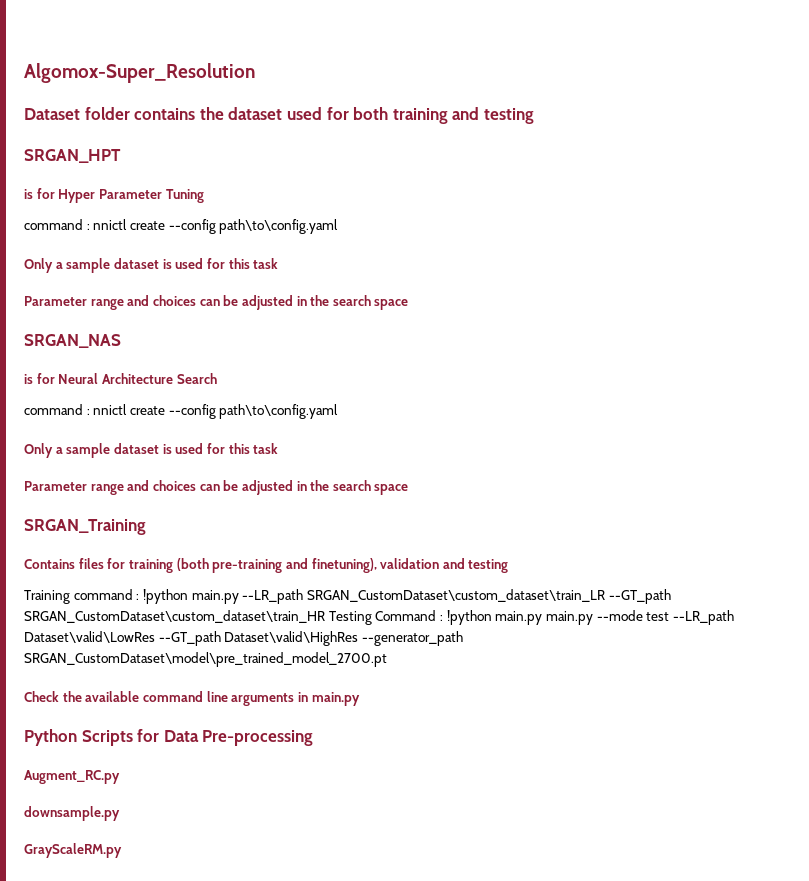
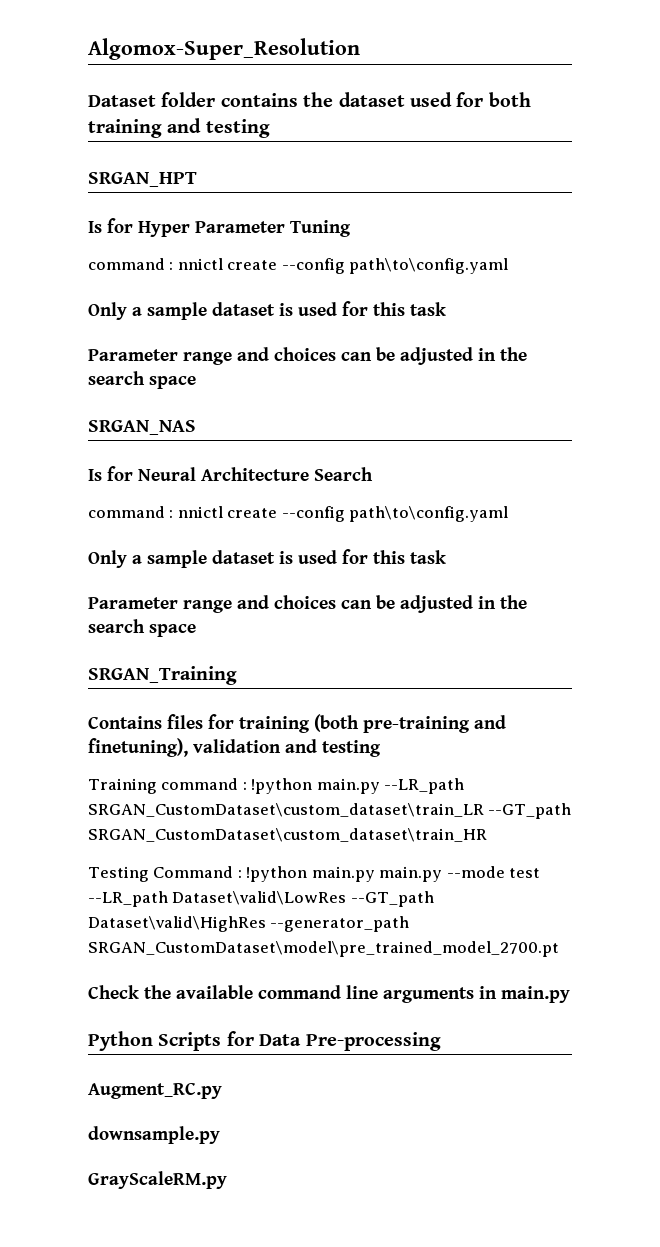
- is for Hyper Parameter Tuning
+ Is for Hyper Parameter Tuning
- is for Neural Architecture Search
+ Is for Neural Architecture Search
- Training command : !python main.py --LR_path SRGAN_CustomDataset\custom_dataset\train_LR --GT_path SRGAN_CustomDataset\custom_dataset\train_HR Testing Command : !python main.py main.py --mode test --LR_path Dataset\valid\LowRes --GT_path Dataset\valid\HighRes --generator_path SRGAN_CustomDataset\model\pre_trained_model_2700.pt
+ Training command : !python main.py --LR_path SRGAN_CustomDataset\custom_dataset\train_LR --GT_path SRGAN_CustomDataset\custom_dataset\train_HR
+ Testing Command : !python main.py main.py --mode test --LR_path Dataset\valid\LowRes --GT_path Dataset\valid\HighRes --generator_path SRGAN_CustomDataset\model\pre_trained_model_2700.pt

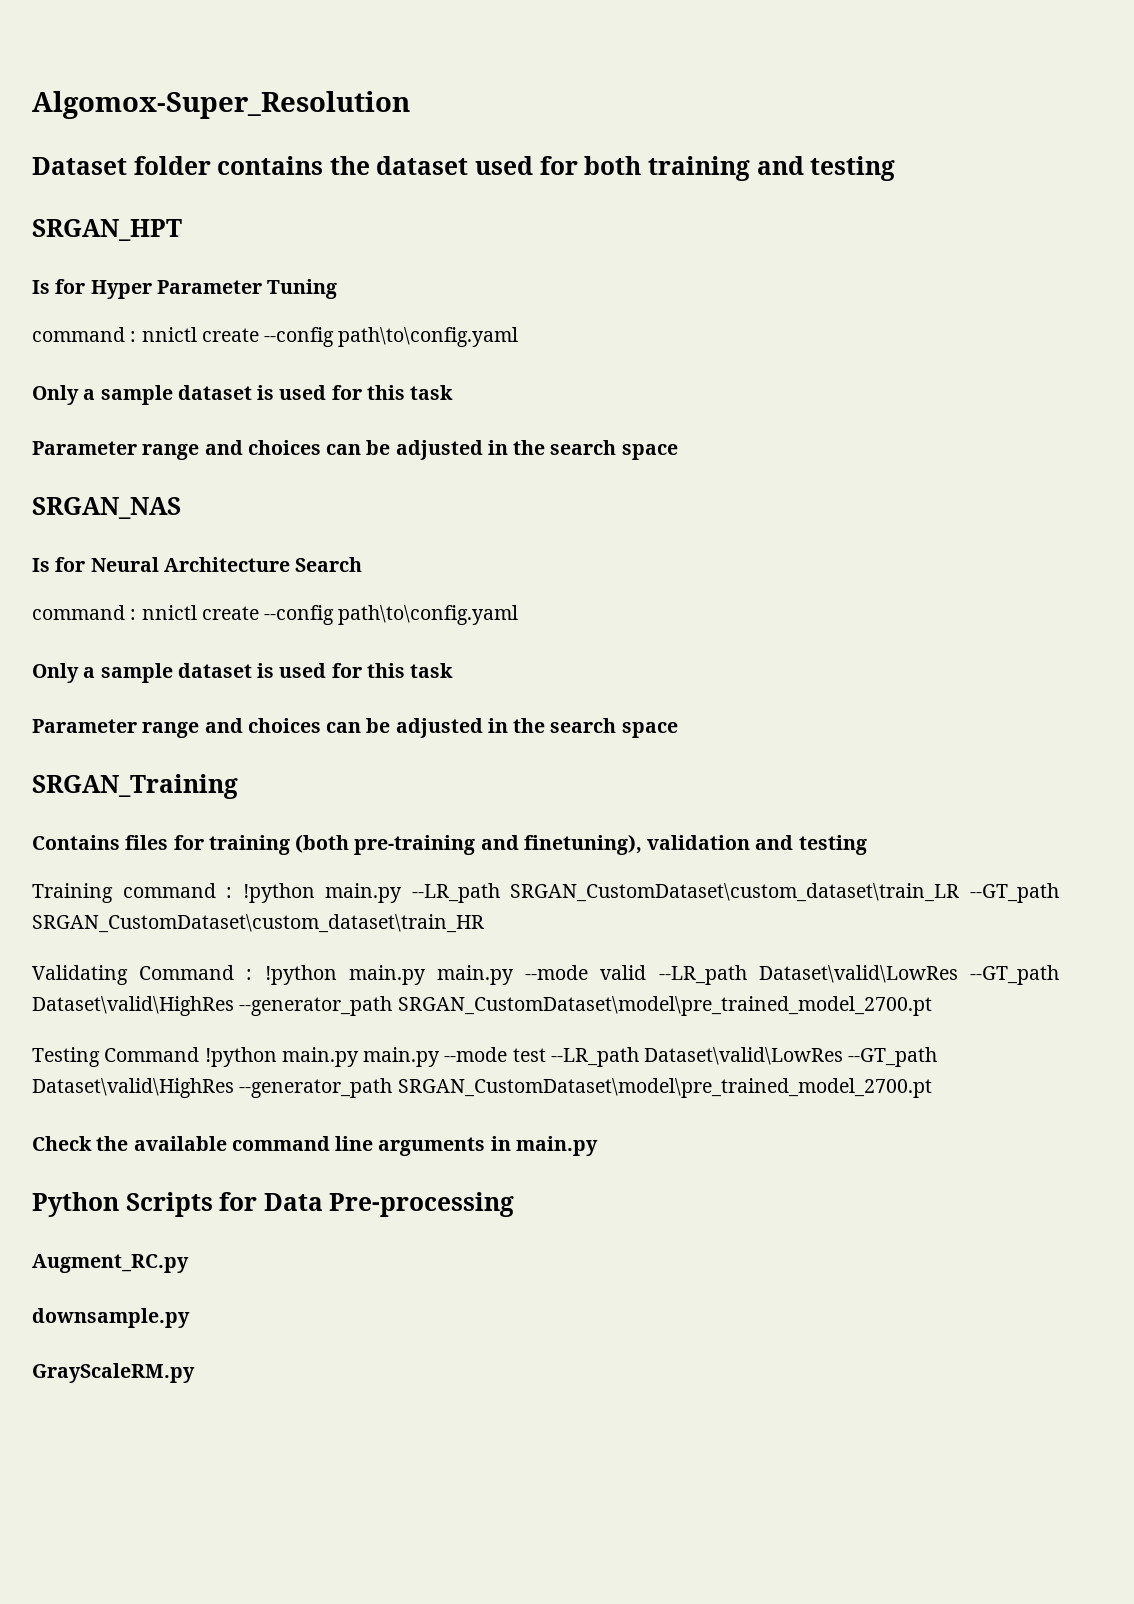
+ Validating Command : !python main.py main.py --mode valid --LR_path Dataset\valid\LowRes --GT_path Dataset\valid\HighRes --generator_path SRGAN_CustomDataset\model\pre_trained_model_2700.pt
- Testing Command : !python main.py main.py --mode test --LR_path Dataset\valid\LowRes --GT_path Dataset\valid\HighRes --generator_path SRGAN_CustomDataset\model\pre_trained_model_2700.pt
+ Testing Command !python main.py main.py --mode test --LR_path Dataset\valid\LowRes --GT_path Dataset\valid\HighRes --generator_path SRGAN_CustomDataset\model\pre_trained_model_2700.pt

